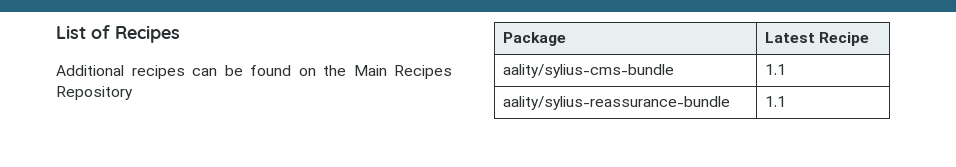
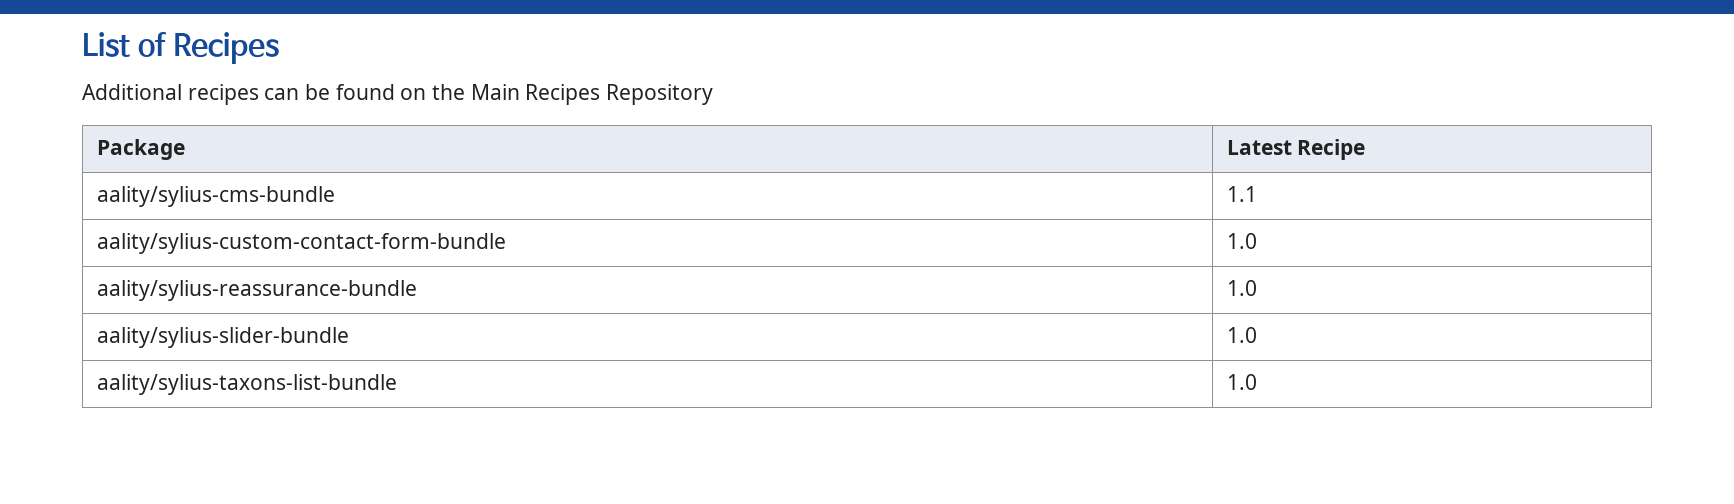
+ aality/sylius-custom-contact-form-bundle | 1.0
- aality/sylius-reassurance-bundle | 1.1
+ aality/sylius-reassurance-bundle | 1.0
+ aality/sylius-slider-bundle | 1.0
+ aality/sylius-taxons-list-bundle | 1.0

